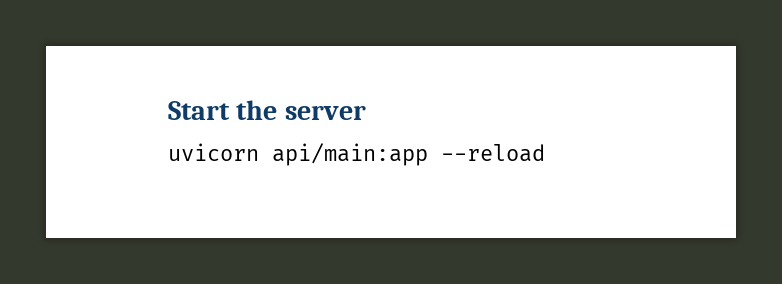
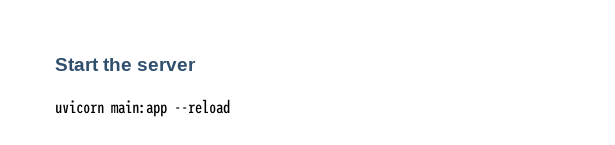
- uvicorn api/main:app --reload
+ uvicorn main:app --reload

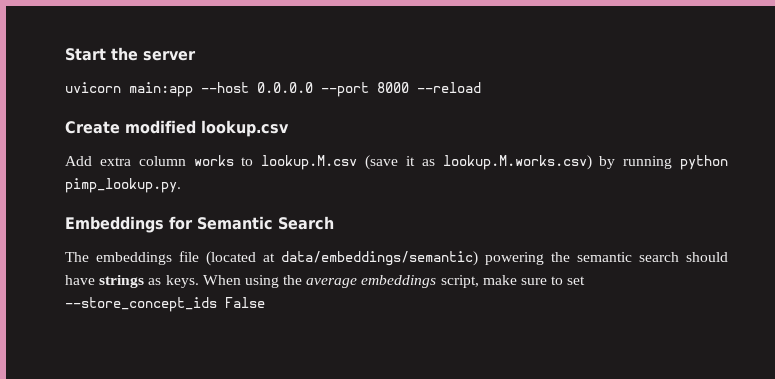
- uvicorn main:app --reload
+ uvicorn main:app --host 0.0.0.0 --port 8000 --reload
+ Create modified lookup.csv
+ Add extra column works to lookup.M.csv (save it as lookup.M.works.csv) by running python pimp_lookup.py.
+ Embeddings for Semantic Search
+ The embeddings file (located at data/embeddings/semantic) powering the semantic search should have strings as keys. When using the average embeddings script, make sure to set --store_concept_ids False

